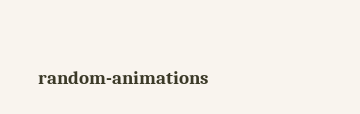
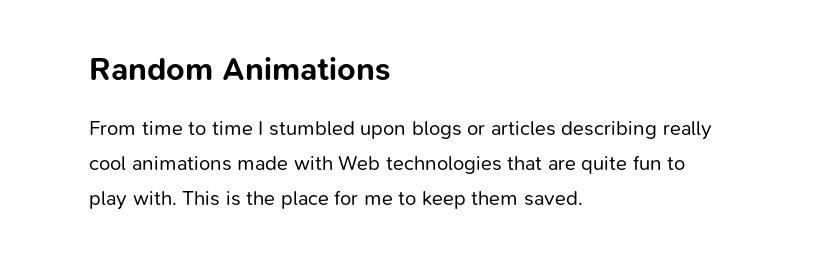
- random-animations
+ Random Animations
+ From time to time I stumbled upon blogs or articles describing really cool animations made with Web technologies that are quite fun to play with. This is the place for me to keep them saved.

